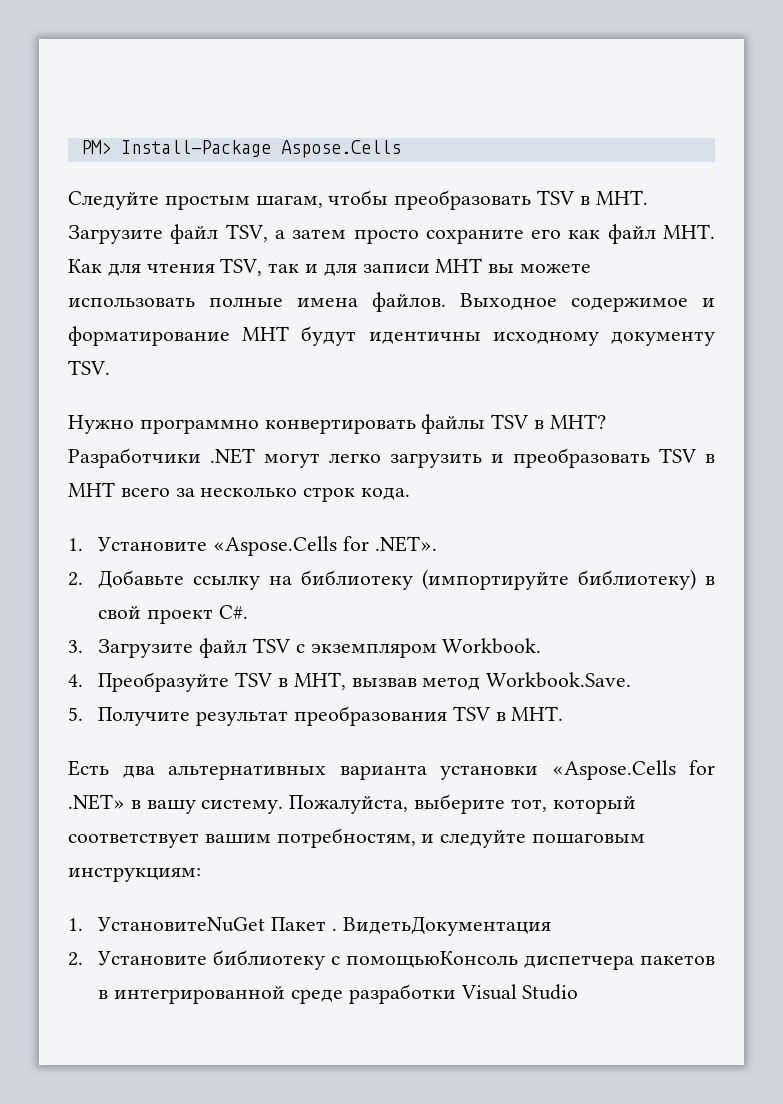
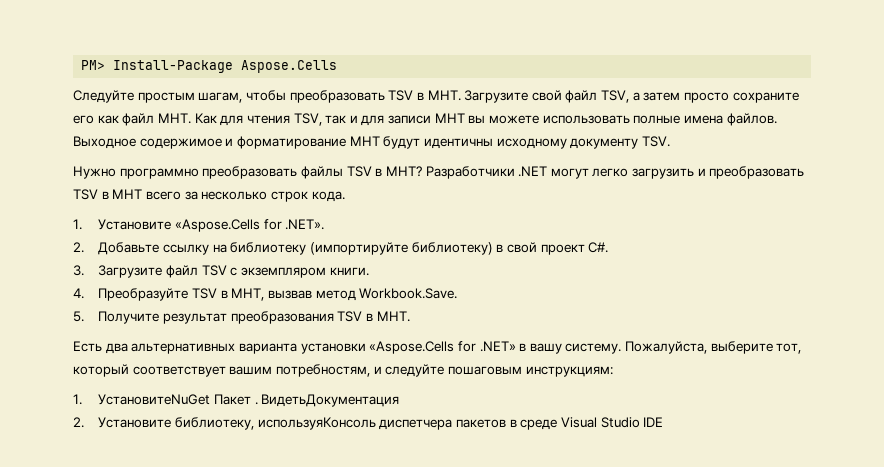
- Следуйте простым шагам, чтобы преобразовать TSV в MHT. Загрузите файл TSV, а затем просто сохраните его как файл MHT. Как для чтения TSV, так и для записи MHT вы можете использовать полные имена файлов.
+ Следуйте простым шагам, чтобы преобразовать TSV в MHT. Загрузите свой файл TSV, а затем просто сохраните его как файл MHT. Как для чтения TSV, так и для записи MHT вы можете использовать полные имена файлов.
- Нужно программно конвертировать файлы TSV в MHT?
+ Нужно программно преобразовать файлы TSV в MHT?
- 3. Загрузите файл TSV с экземпляром Workbook.
+ 3. Загрузите файл TSV с экземпляром книги.
- 2. Установите библиотеку с помощьюКонсоль диспетчера пакетов в интегрированной среде разработки Visual Studio
+ 2. Установите библиотеку, используяКонсоль диспетчера пакетов в среде Visual Studio IDE

